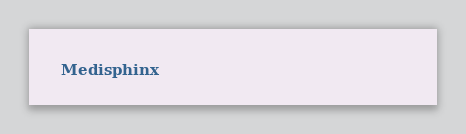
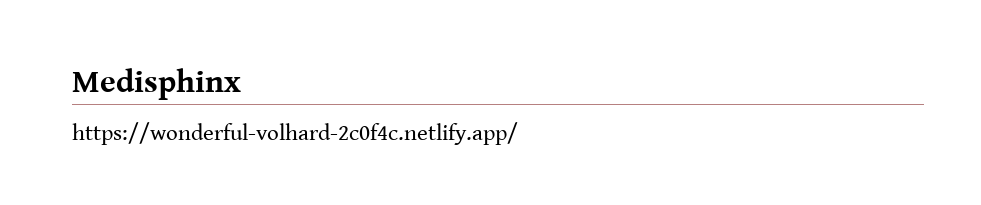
+ https://wonderful-volhard-2c0f4c.netlify.app/

